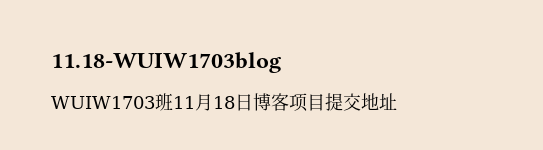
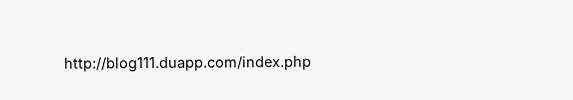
- 11.18-WUIW1703blog
- WUIW1703班11月18日博客项目提交地址
+ http://blog111.duapp.com/index.php

